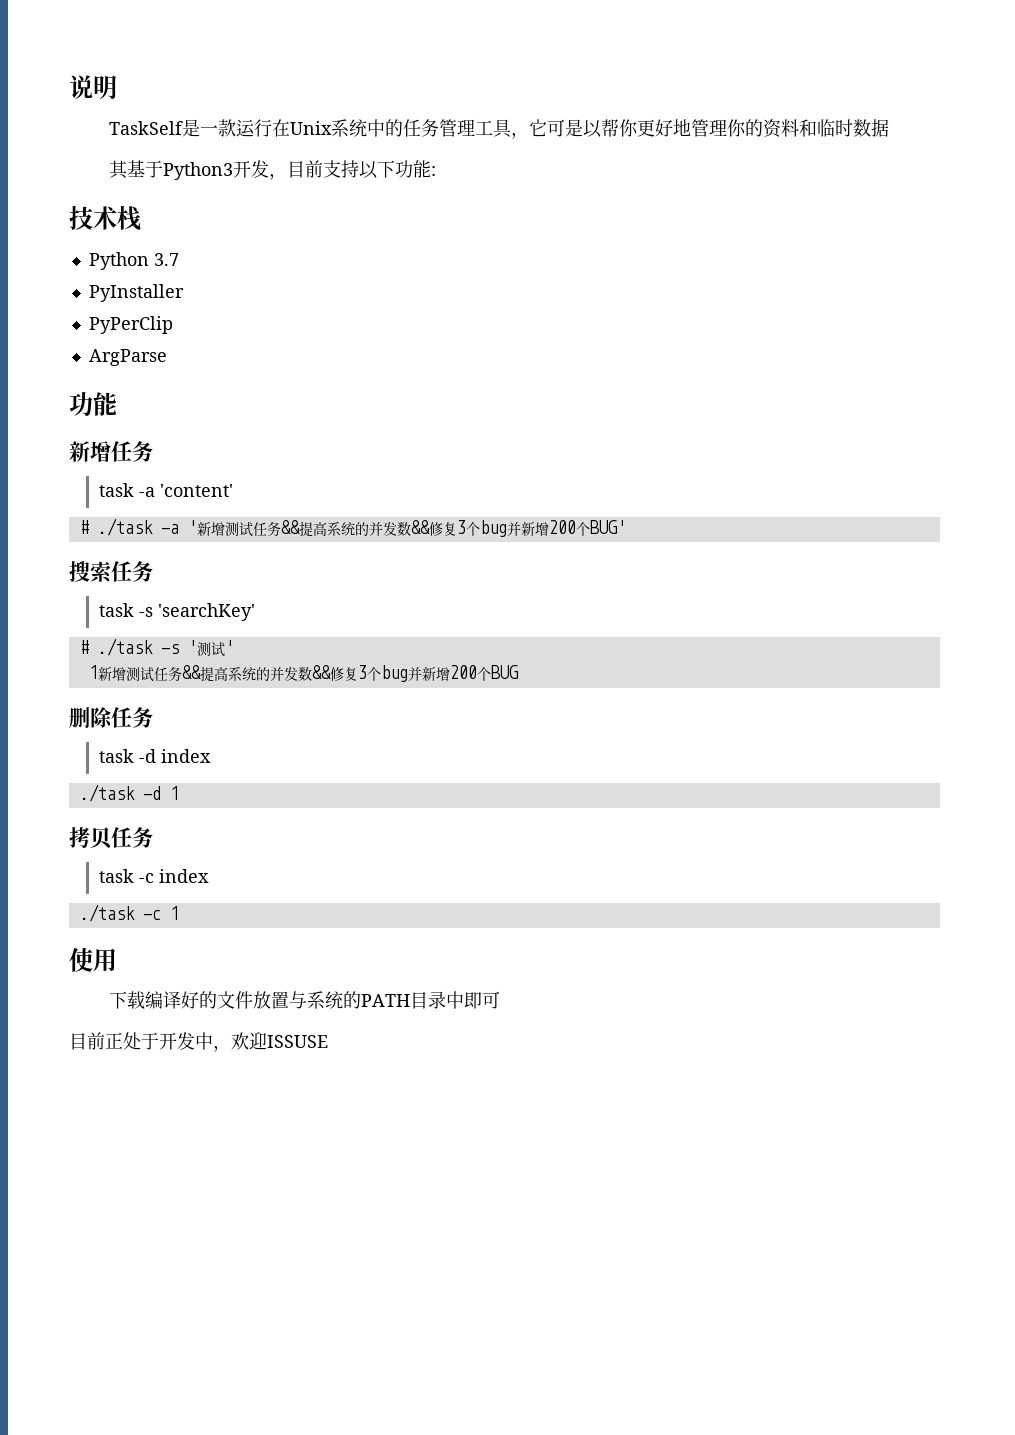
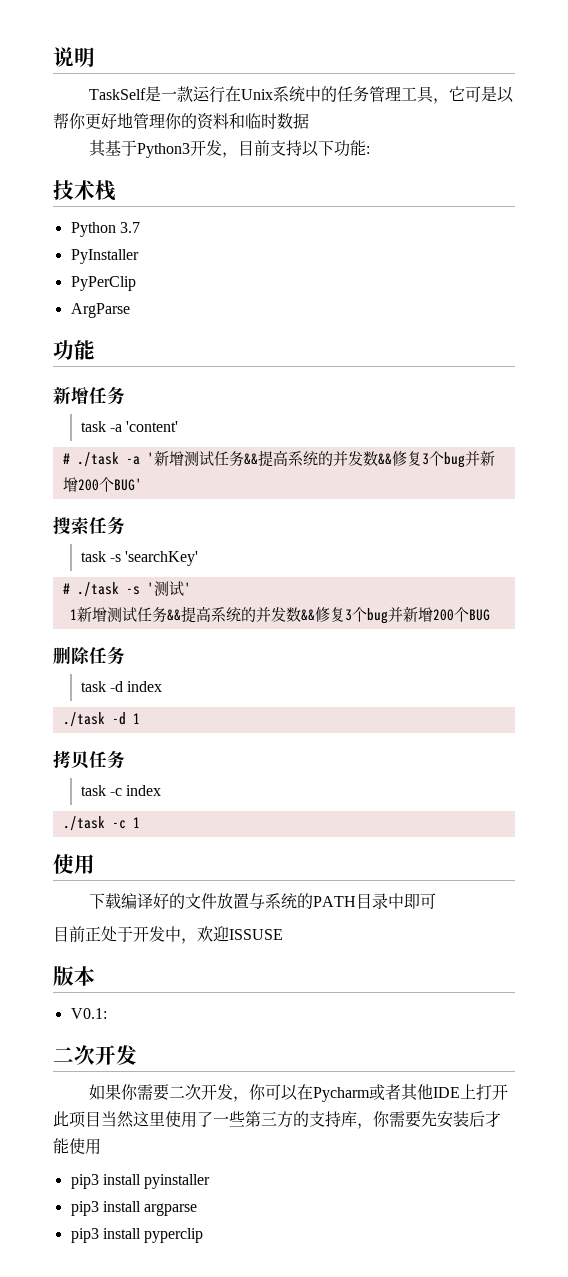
+ 版本
+ V0.1:
+ 二次开发
+ 如果你需要二次开发，你可以在Pycharm或者其他IDE上打开此项目当然这里使用了一些第三方的支持库，你需要先安装后才能使用
+ pip3 install pyinstaller
+ pip3 install argparse
+ pip3 install pyperclip

